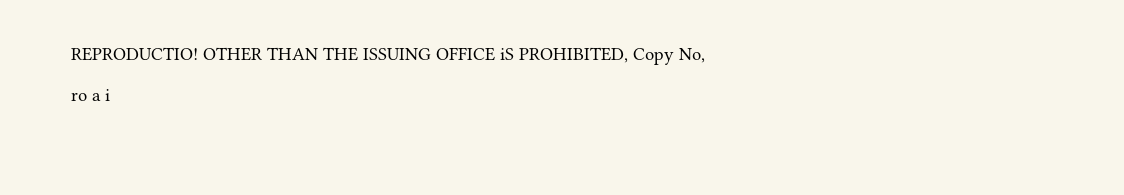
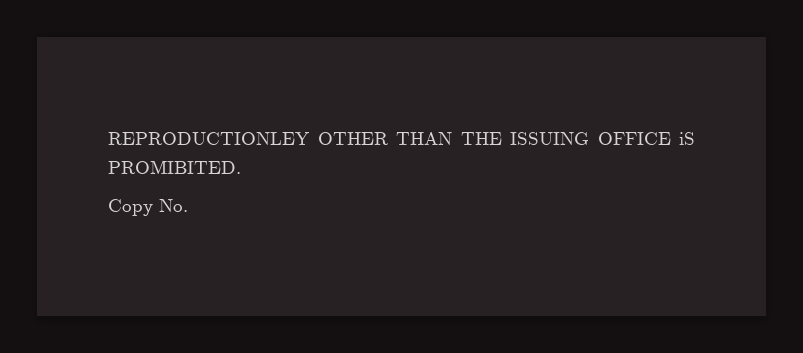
- REPRODUCTIO! OTHER THAN THE ISSUING OFFICE iS PROHIBITED, Copy No,
- ro a i
+ REPRODUCTIONLEY OTHER THAN THE ISSUING OFFICE iS PROMIBITED.
+ Copy No.

